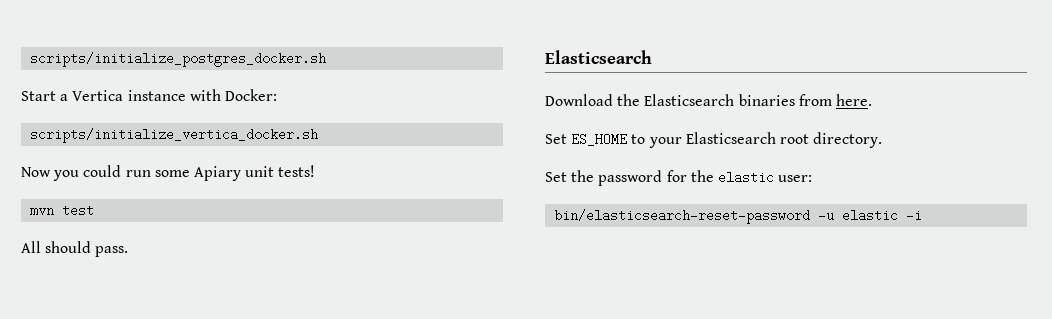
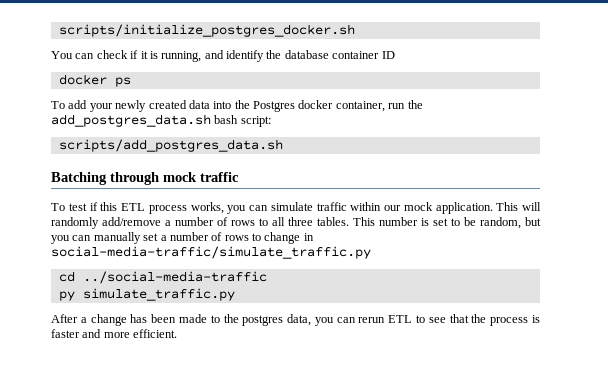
- Start a Vertica instance with Docker:
- scripts/initialize_vertica_docker.sh
- Now you could run some Apiary unit tests!
- mvn test
- All should pass.
- Elasticsearch
- Download the Elasticsearch binaries from here.
- Set ES_HOME to your Elasticsearch root directory.
- Set the password for the elastic user:
- bin/elasticsearch-reset-password -u elastic -i
+ You can check if it is running, and identify the database container ID
+ docker ps
+ To add your newly created data into the Postgres docker container, run the add_postgres_data.sh bash script:
+ scripts/add_postgres_data.sh
+ Batching through mock traffic
+ To test if this ETL process works, you can simulate traffic within our mock application. This will randomly add/remove a number of rows to all three tables. This number is set to be random, but you can manually set a number of rows to change in social-media-traffic/simulate_traffic.py
+ cd ../social-media-traffic
+ py simulate_traffic.py
+ After a change has been made to the postgres data, you can rerun ETL to see that the process is faster and more efficient.

